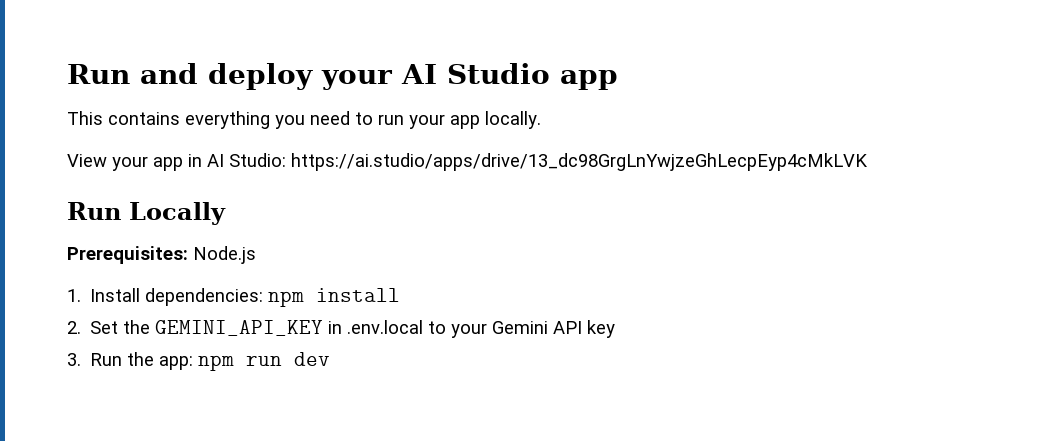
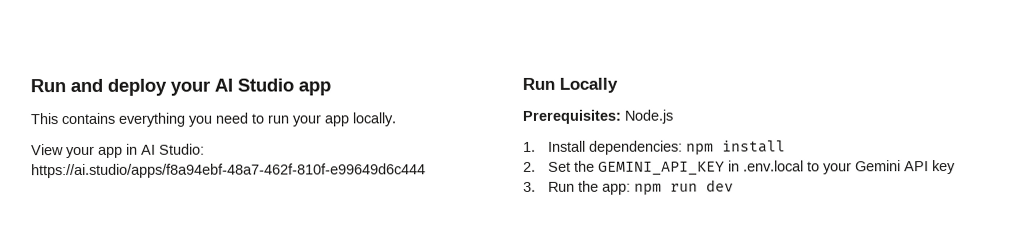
- View your app in AI Studio: https://ai.studio/apps/drive/13_dc98GrgLnYwjzeGhLecpEyp4cMkLVK
+ View your app in AI Studio: https://ai.studio/apps/f8a94ebf-48a7-462f-810f-e99649d6c444

